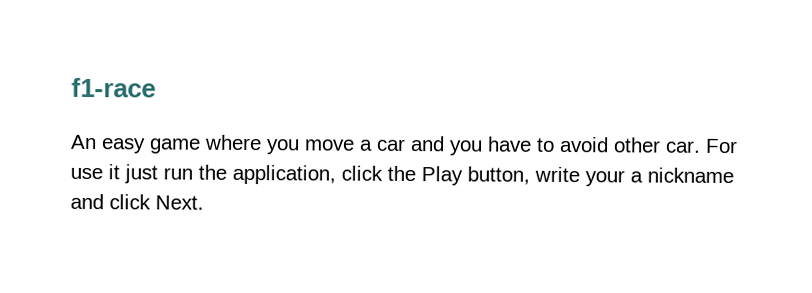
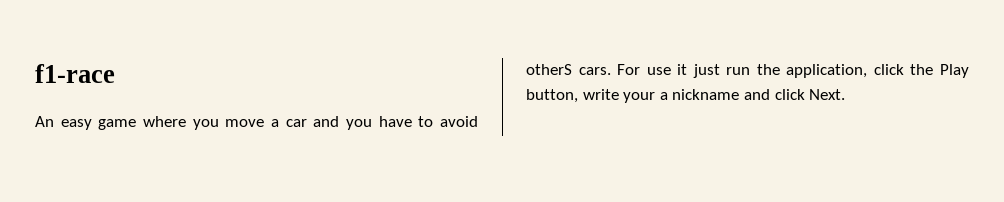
- An easy game where you move a car and you have to avoid other car.
+ An easy game where you move a car and you have to avoid otherS cars.

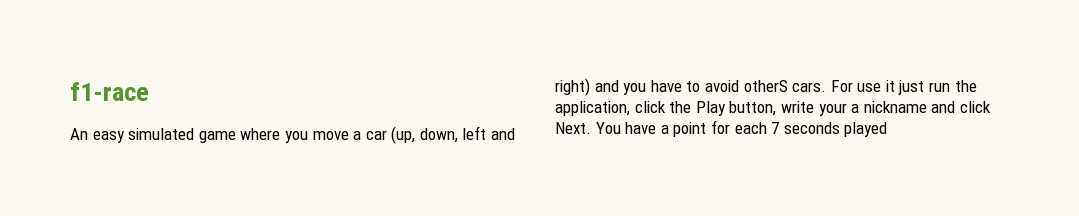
- An easy game where you move a car and you have to avoid otherS cars.
+ An easy simulated game where you move a car (up, down, left and right) and you have to avoid otherS cars.
+ You have a point for each 7 seconds played

